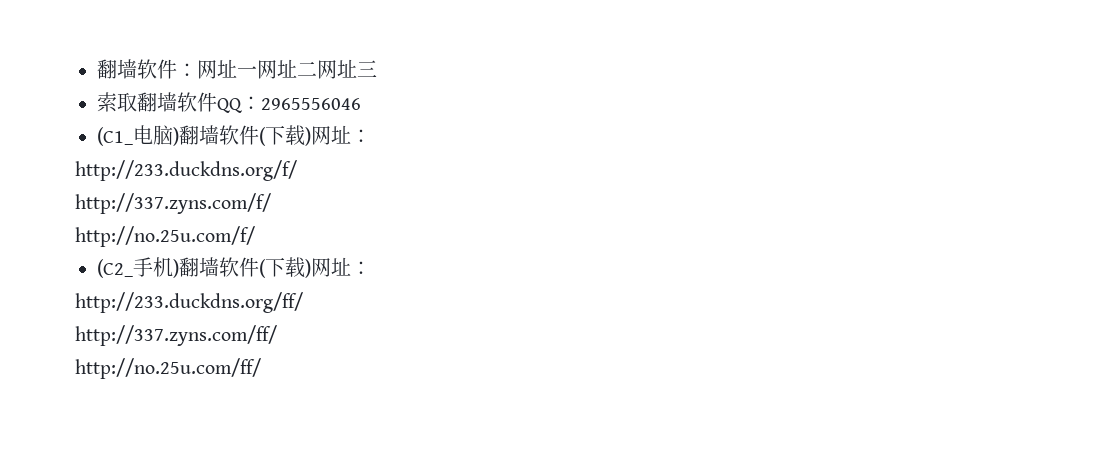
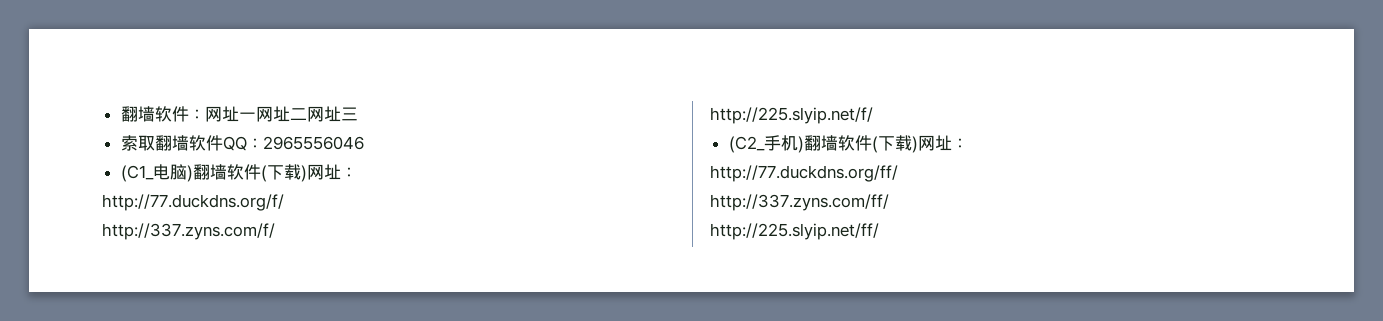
- http://233.duckdns.org/f/
+ http://77.duckdns.org/f/
- http://no.25u.com/f/
+ http://225.slyip.net/f/
- http://233.duckdns.org/ff/
+ http://77.duckdns.org/ff/
- http://no.25u.com/ff/
+ http://225.slyip.net/ff/

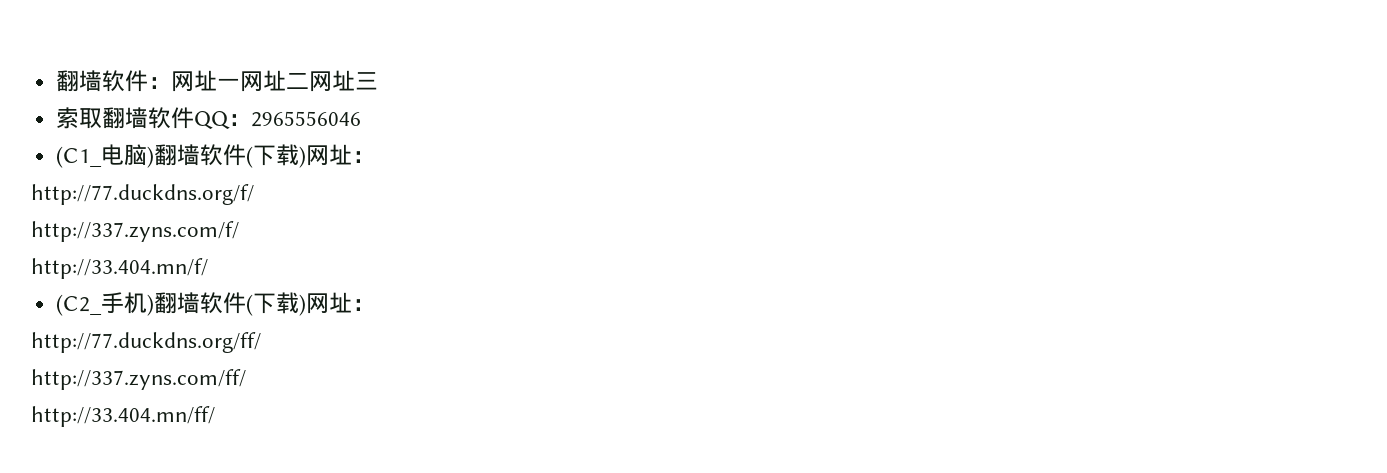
- http://225.slyip.net/f/
+ http://33.404.mn/f/
- http://225.slyip.net/ff/
+ http://33.404.mn/ff/

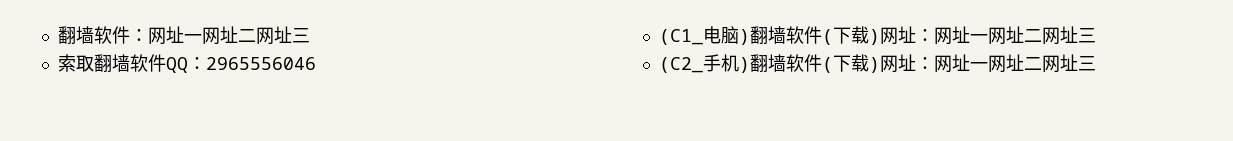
- (C1_电脑)翻墙软件(下载)网址：
- http://77.duckdns.org/f/
- http://337.zyns.com/f/
- http://33.404.mn/f/
+ (C1_电脑)翻墙软件(下载)网址：网址一网址二网址三
- (C2_手机)翻墙软件(下载)网址：
- http://77.duckdns.org/ff/
- http://337.zyns.com/ff/
- http://33.404.mn/ff/
+ (C2_手机)翻墙软件(下载)网址：网址一网址二网址三

